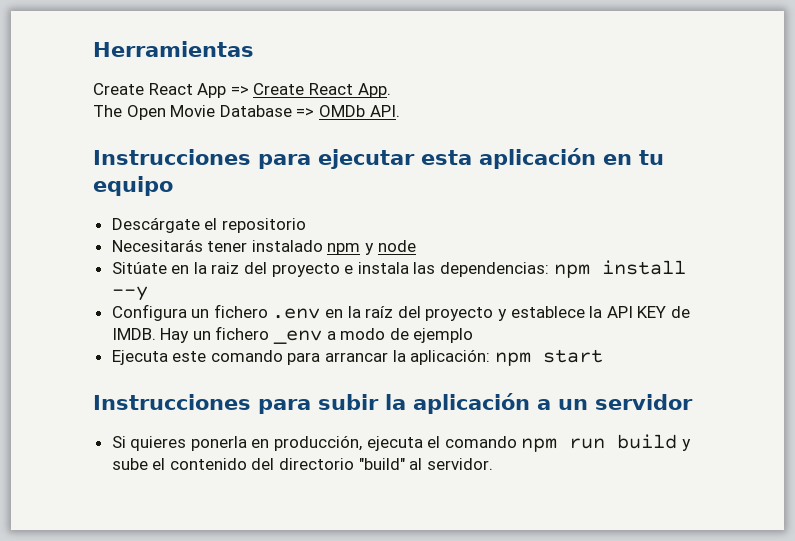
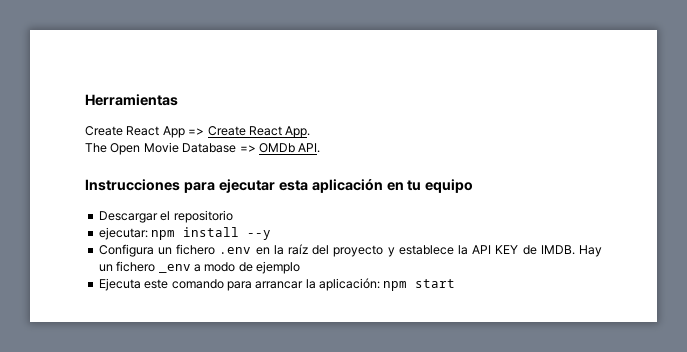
- Descárgate el repositorio
+ Descargar el repositorio
- Necesitarás tener instalado npm y node
- Sitúate en la raiz del proyecto e instala las dependencias: npm install --y
+ ejecutar: npm install --y
- Instrucciones para subir la aplicación a un servidor
- Si quieres ponerla en producción, ejecuta el comando npm run build y sube el contenido del directorio "build" al servidor.

